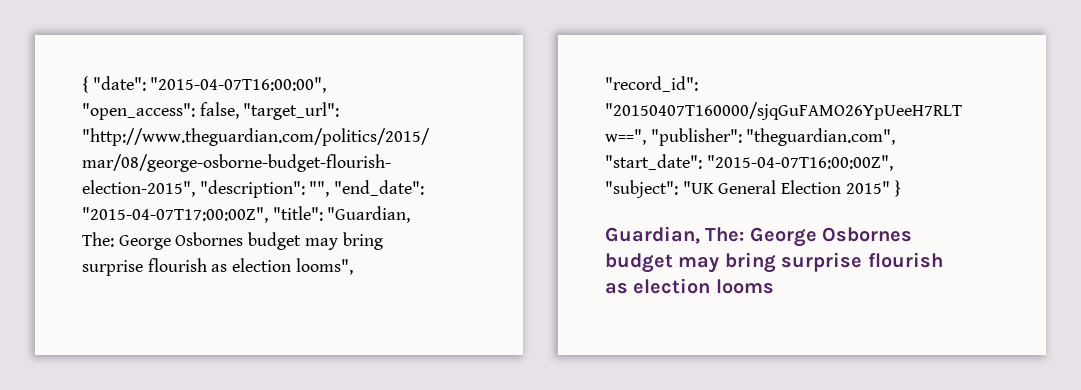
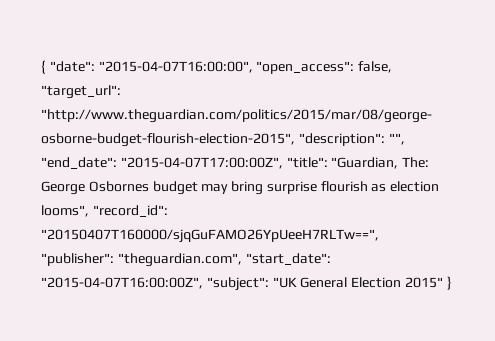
- Guardian, The: George Osbornes budget may bring surprise flourish as election looms

